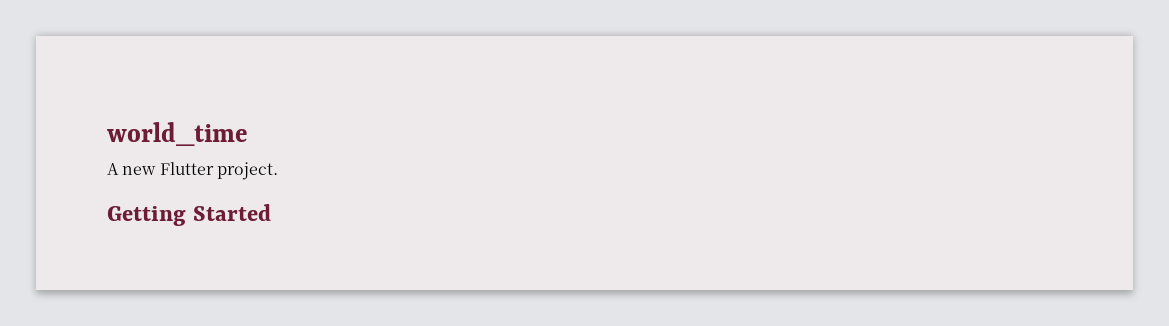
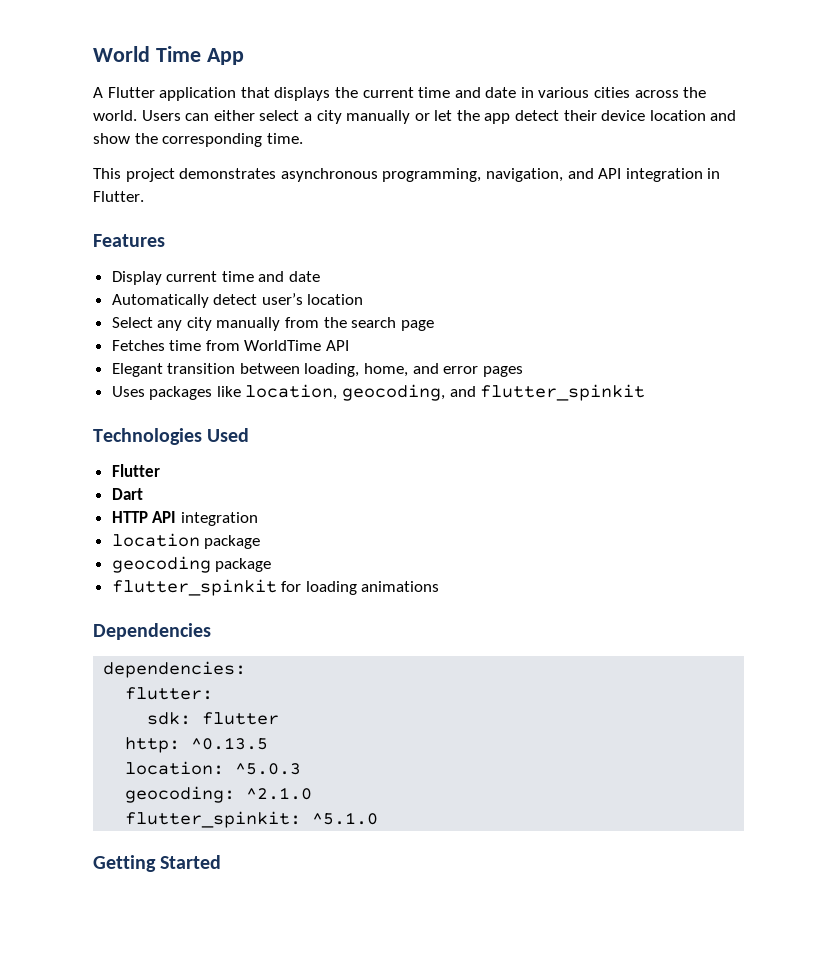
- world_time
- A new Flutter project.
+ World Time App
+ A Flutter application that displays the current time and date in various cities across the world. Users can either select a city manually or let the app detect their device location and show the corresponding time.
+ This project demonstrates asynchronous programming, navigation, and API integration in Flutter.
+ Features
+ Display current time and date
+ Automatically detect user’s location
+ Select any city manually from the search page
+ Fetches time from WorldTime API
+ Elegant transition between loading, home, and error pages
+ Uses packages like location, geocoding, and flutter_spinkit
+ Technologies Used
+ Flutter
+ Dart
+ HTTP API integration
+ location package
+ geocoding package
+ flutter_spinkit for loading animations
+ Dependencies
+ dependencies:
+ flutter:
+ sdk: flutter
+ http: ^0.13.5
+ location: ^5.0.3
+ geocoding: ^2.1.0
+ flutter_spinkit: ^5.1.0

